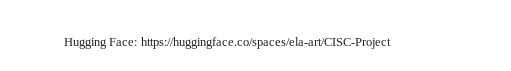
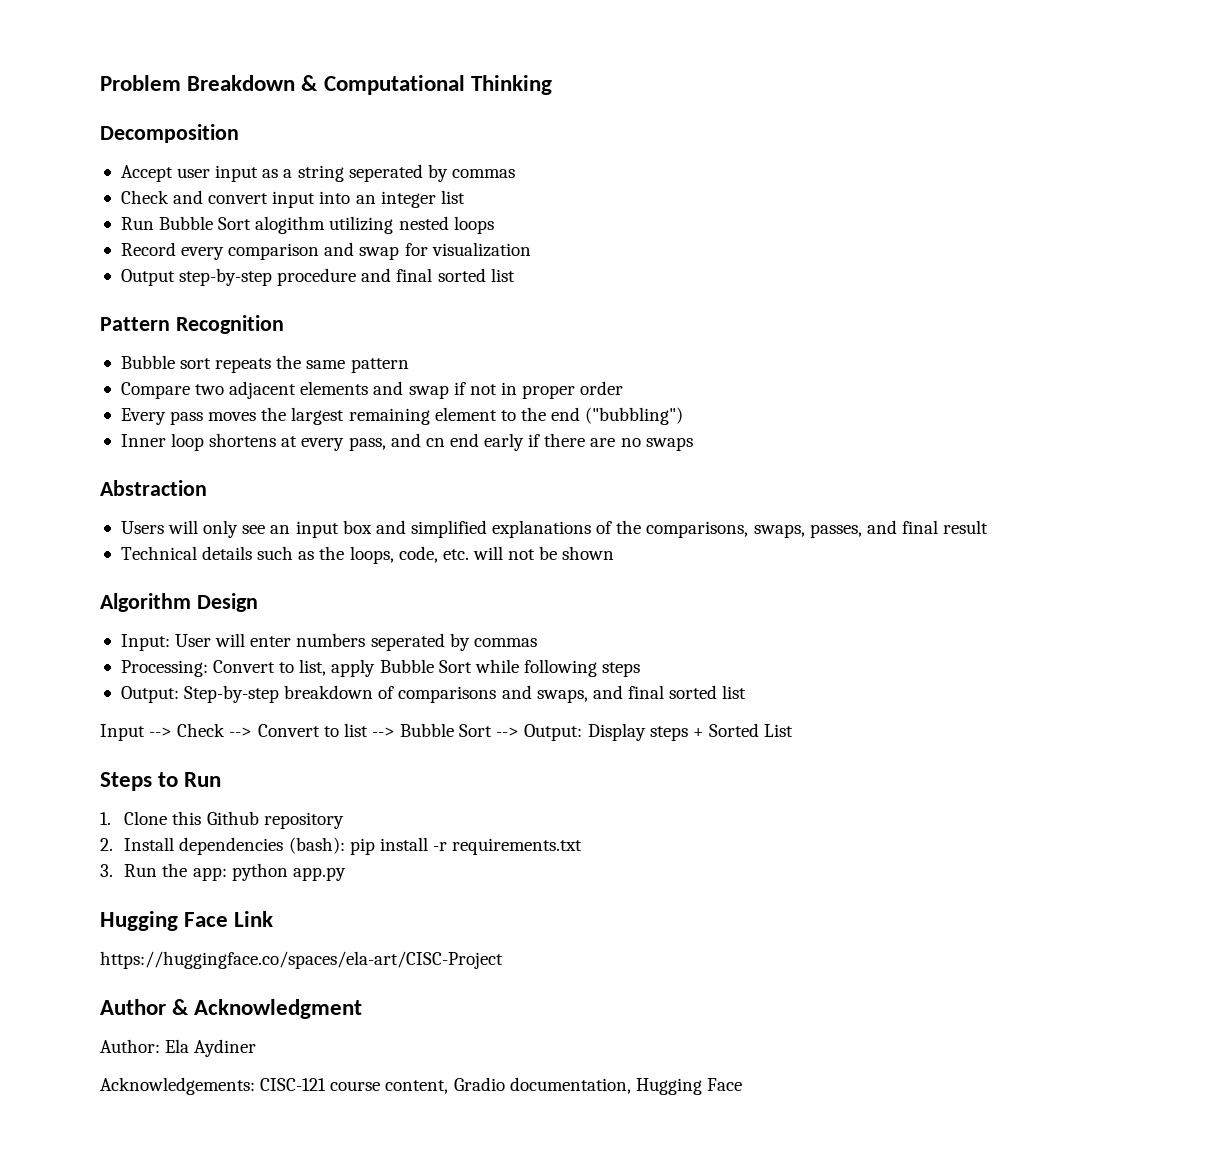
- Hugging Face: https://huggingface.co/spaces/ela-art/CISC-Project
+ Problem Breakdown & Computational Thinking
+ Decomposition
+ Accept user input as a string seperated by commas
+ Check and convert input into an integer list
+ Run Bubble Sort alogithm utilizing nested loops
+ Record every comparison and swap for visualization
+ Output step-by-step procedure and final sorted list
+ Pattern Recognition
+ Bubble sort repeats the same pattern
+ Compare two adjacent elements and swap if not in proper order
+ Every pass moves the largest remaining element to the end ("bubbling")
+ Inner loop shortens at every pass, and cn end early if there are no swaps
+ Abstraction
+ Users will only see an input box and simplified explanations of the comparisons, swaps, passes, and final result
+ Technical details such as the loops, code, etc. will not be shown
+ Algorithm Design
+ Input: User will enter numbers seperated by commas
+ Processing: Convert to list, apply Bubble Sort while following steps
+ Output: Step-by-step breakdown of comparisons and swaps, and final sorted list
+ Input --> Check --> Convert to list --> Bubble Sort --> Output: Display steps + Sorted List
+ Steps to Run
+ 1. Clone this Github repository
+ 2. Install dependencies (bash): pip install -r requirements.txt
+ 3. Run the app: python app.py
+ Hugging Face Link
+ https://huggingface.co/spaces/ela-art/CISC-Project
+ Author & Acknowledgment
+ Author: Ela Aydiner
+ Acknowledgements: CISC-121 course content, Gradio documentation, Hugging Face

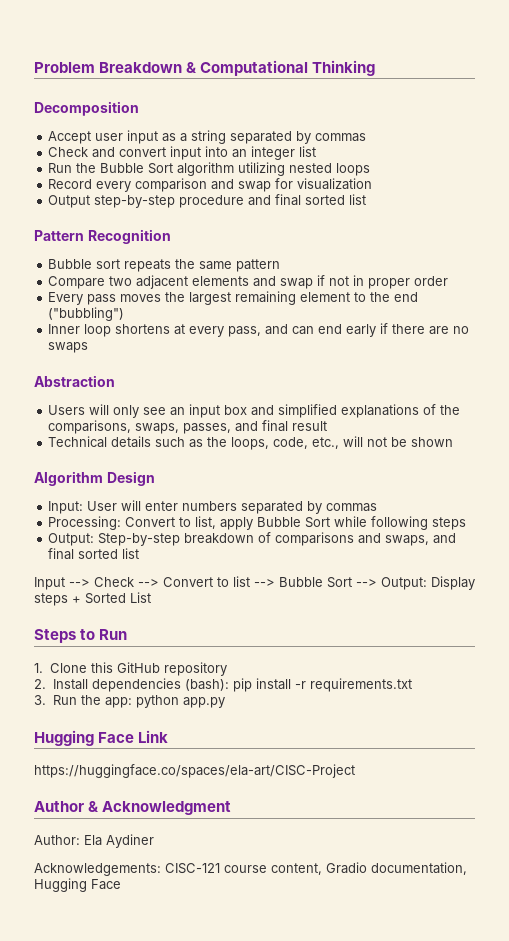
- Accept user input as a string seperated by commas
+ Accept user input as a string separated by commas
- Run Bubble Sort alogithm utilizing nested loops
+ Run the Bubble Sort algorithm utilizing nested loops
- Inner loop shortens at every pass, and cn end early if there are no swaps
+ Inner loop shortens at every pass, and can end early if there are no swaps
- Technical details such as the loops, code, etc. will not be shown
+ Technical details such as the loops, code, etc., will not be shown
- Input: User will enter numbers seperated by commas
+ Input: User will enter numbers separated by commas
- 1. Clone this Github repository
+ 1. Clone this GitHub repository

